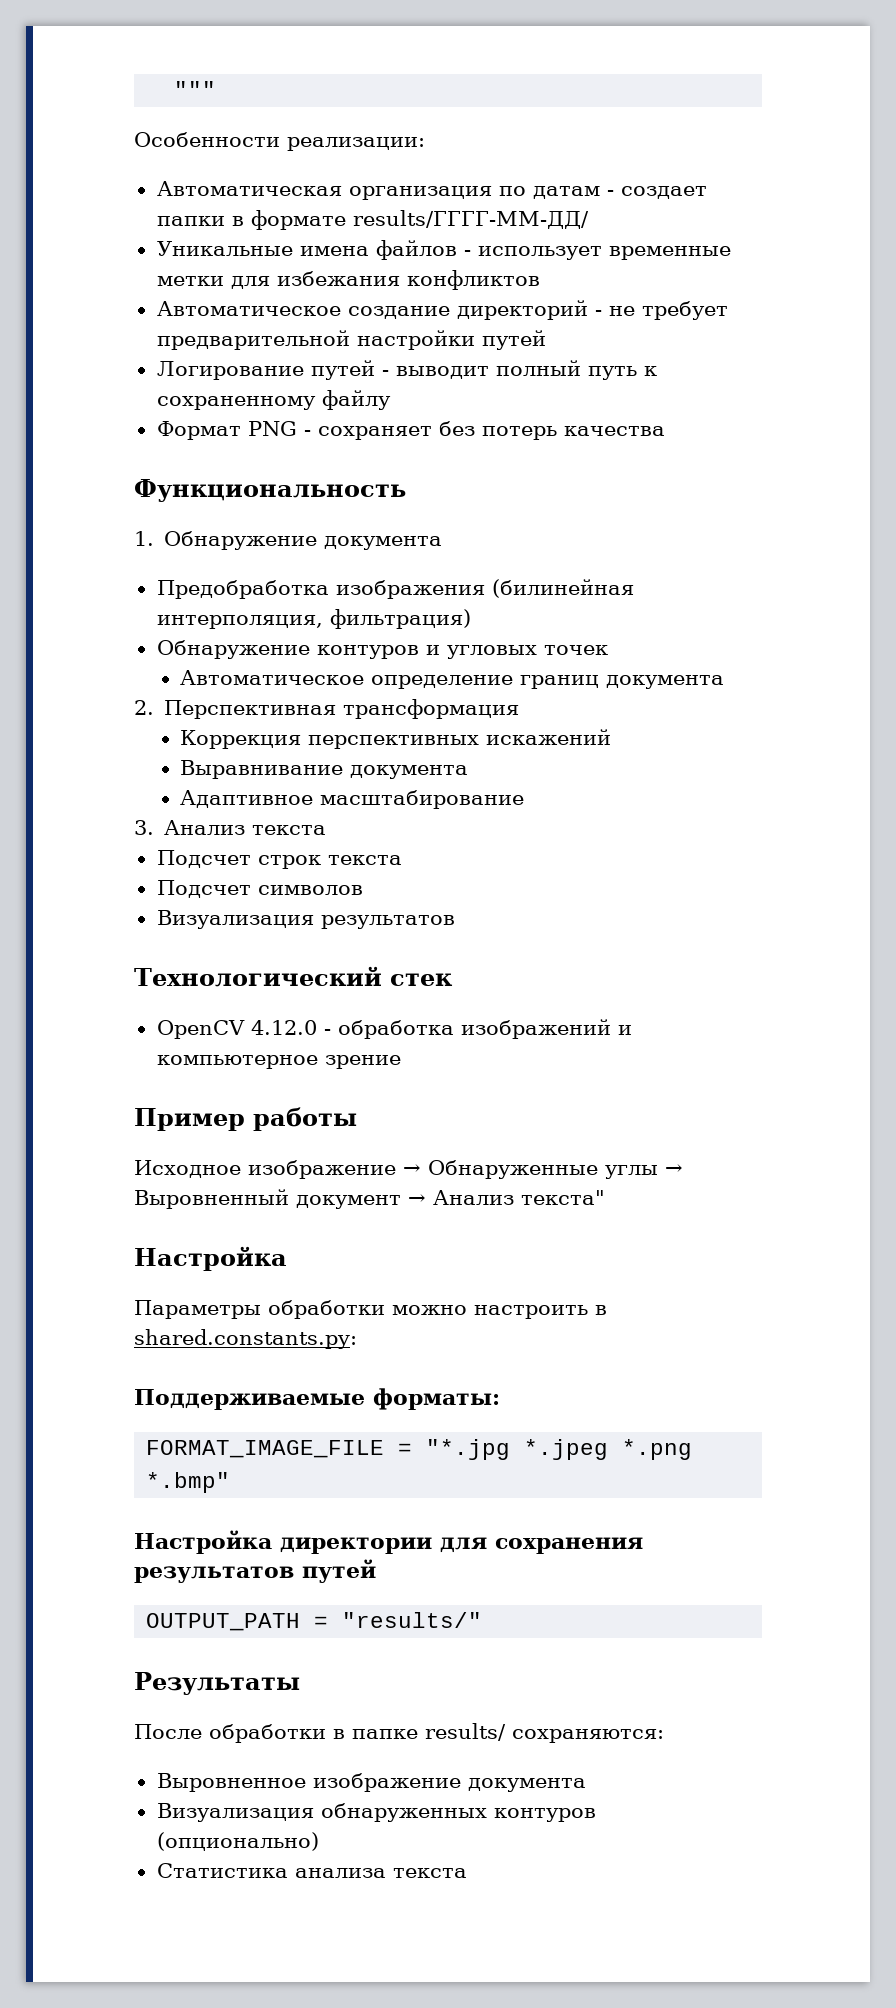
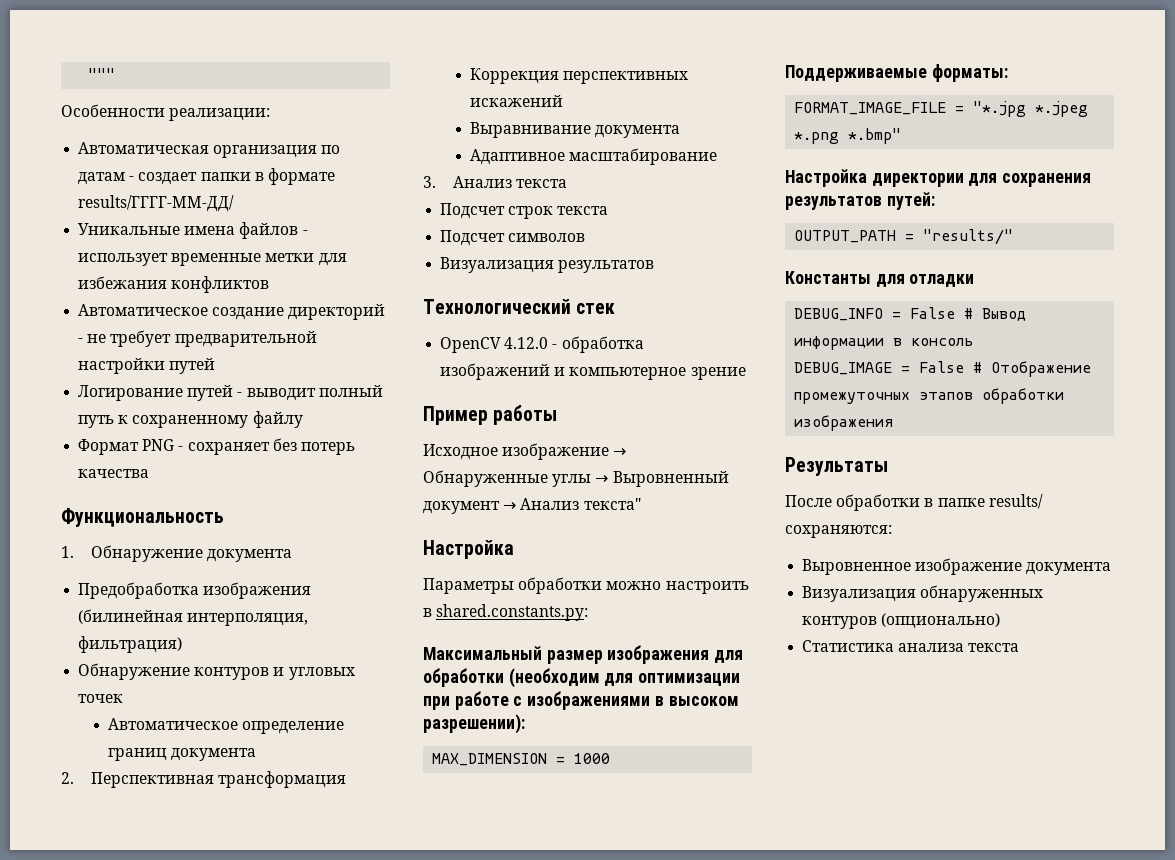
+ Максимальный размер изображения для обработки (необходим для оптимизации при работе с изображениями в высоком разрешении):
+ MAX_DIMENSION = 1000
- Настройка директории для сохранения результатов путей
+ Настройка директории для сохранения результатов путей:
+ Константы для отладки
+ DEBUG_INFO = False # Вывод информации в консоль
+ DEBUG_IMAGE = False # Отображение промежуточных этапов обработки изображения

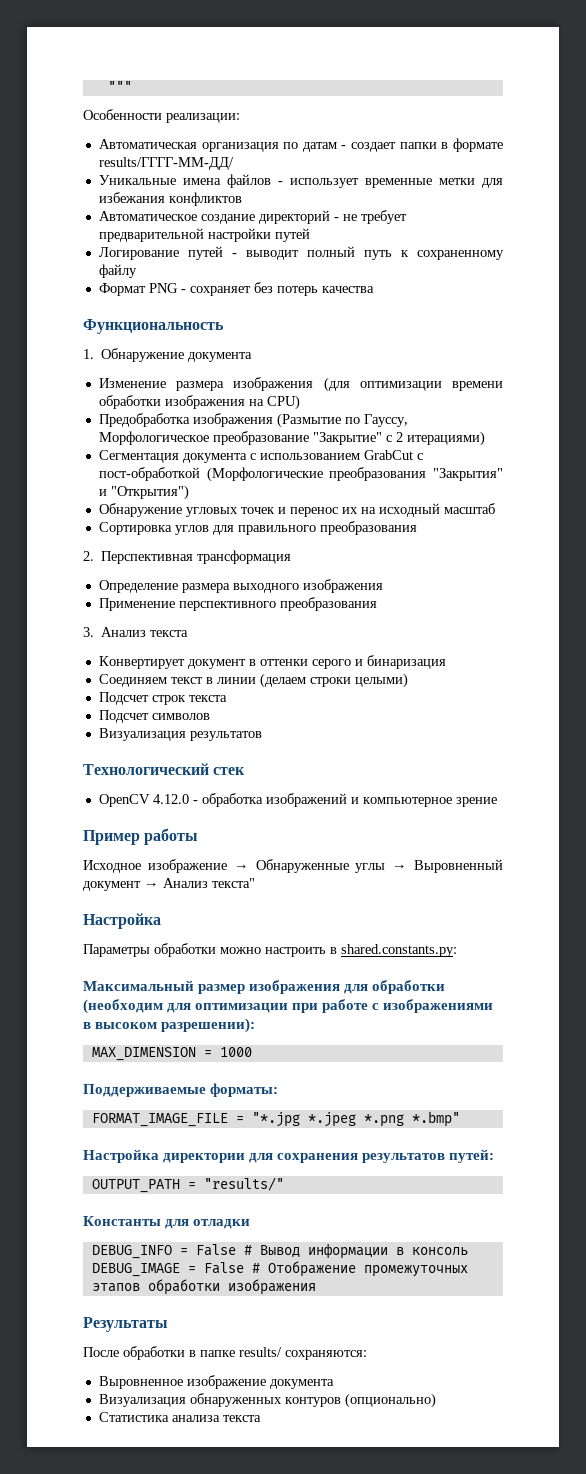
- Предобработка изображения (билинейная интерполяция, фильтрация)
- Обнаружение контуров и угловых точек
- Автоматическое определение границ документа
+ Изменение размера изображения (для оптимизации времени обработки изображения на CPU)
+ Предобработка изображения (Размытие по Гауссу, Морфологическое преобразование "Закрытие" с 2 итерациями)
+ Сегментация документа с использованием GrabCut с пост-обработкой (Морфологические преобразования "Закрытия" и "Открытия")
+ Обнаружение угловых точек и перенос их на исходный масштаб
+ Сортировка углов для правильного преобразования
  2. Перспективная трансформация
- Коррекция перспективных искажений
- Выравнивание документа
- Адаптивное масштабирование
+ Определение размера выходного изображения
+ Применение перспективного преобразования
  3. Анализ текста
+ Конвертирует документ в оттенки серого и бинаризация
+ Соединяем текст в линии (делаем строки целыми)

